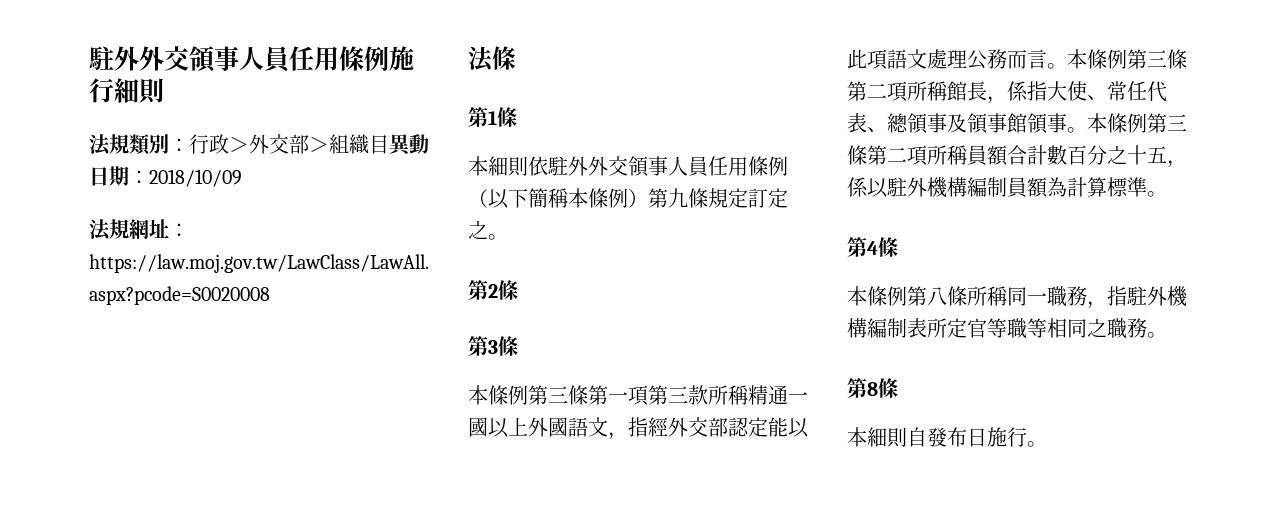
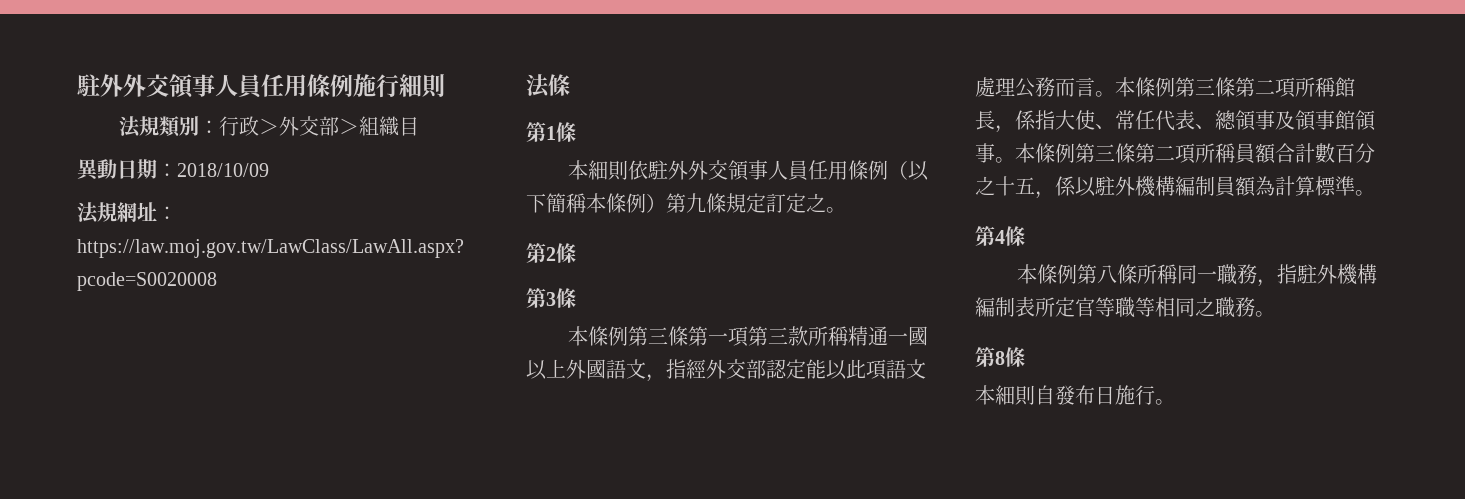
- 法規類別：行政＞外交部＞組織目異動日期：2018/10/09
+ 法規類別：行政＞外交部＞組織目
+ 異動日期：2018/10/09

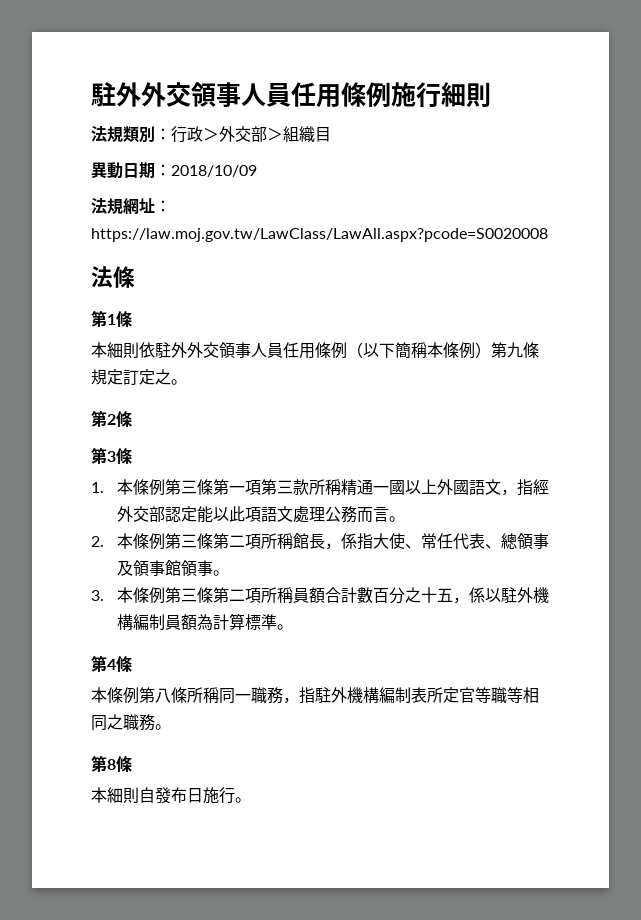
- 本條例第三條第一項第三款所稱精通一國以上外國語文，指經外交部認定能以此項語文處理公務而言。本條例第三條第二項所稱館長，係指大使、常任代表、總領事及領事館領事。本條例第三條第二項所稱員額合計數百分之十五，係以駐外機構編制員額為計算標準。
+ 1.本條例第三條第一項第三款所稱精通一國以上外國語文，指經外交部認定能以此項語文處理公務而言。
+ 2.本條例第三條第二項所稱館長，係指大使、常任代表、總領事及領事館領事。
+ 3.本條例第三條第二項所稱員額合計數百分之十五，係以駐外機構編制員額為計算標準。

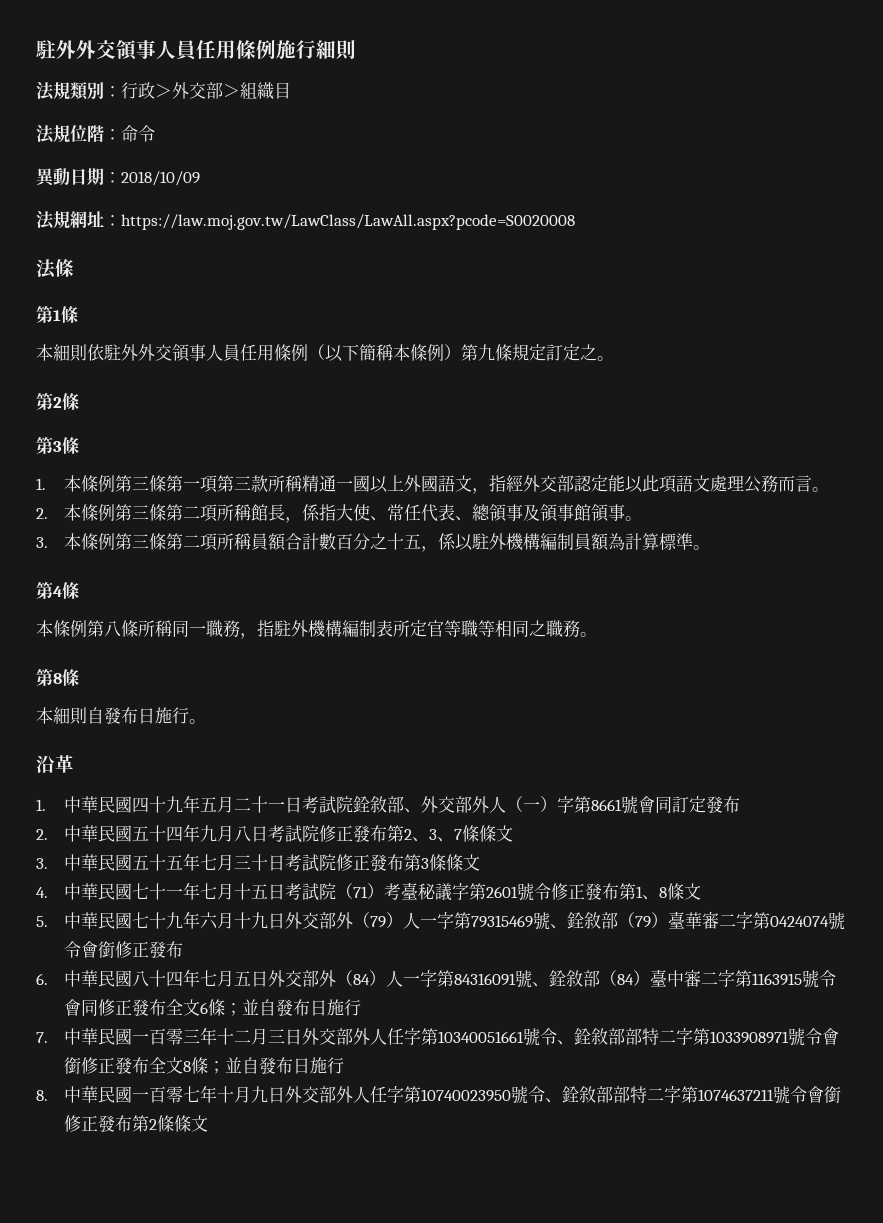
+ 法規位階：命令
+ 沿革
+ 1.中華民國四十九年五月二十一日考試院銓敘部、外交部外人（一）字第8661號會同訂定發布
+ 2.中華民國五十四年九月八日考試院修正發布第2、3、7條條文
+ 3.中華民國五十五年七月三十日考試院修正發布第3條條文
+ 4.中華民國七十一年七月十五日考試院（71）考臺秘議字第2601號令修正發布第1、8條文
+ 5.中華民國七十九年六月十九日外交部外（79）人一字第79315469號、銓敘部（79）臺華審二字第0424074號令會銜修正發布
+ 6.中華民國八十四年七月五日外交部外（84）人一字第84316091號、銓敘部（84）臺中審二字第1163915號令會同修正發布全文6條；並自發布日施行
+ 7.中華民國一百零三年十二月三日外交部外人任字第10340051661號令、銓敘部部特二字第1033908971號令會銜修正發布全文8條；並自發布日施行
+ 8.中華民國一百零七年十月九日外交部外人任字第10740023950號令、銓敘部部特二字第1074637211號令會銜修正發布第2條條文

